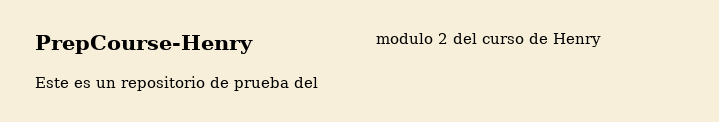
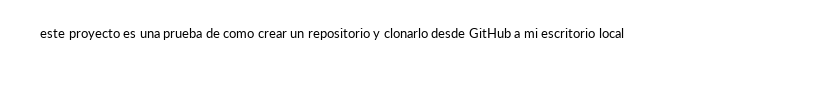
- PrepCourse-Henry
- Este es un repositorio de prueba del modulo 2 del curso de Henry
+ este proyecto es una prueba de como crear un repositorio y clonarlo desde GitHub a mi escritorio local

